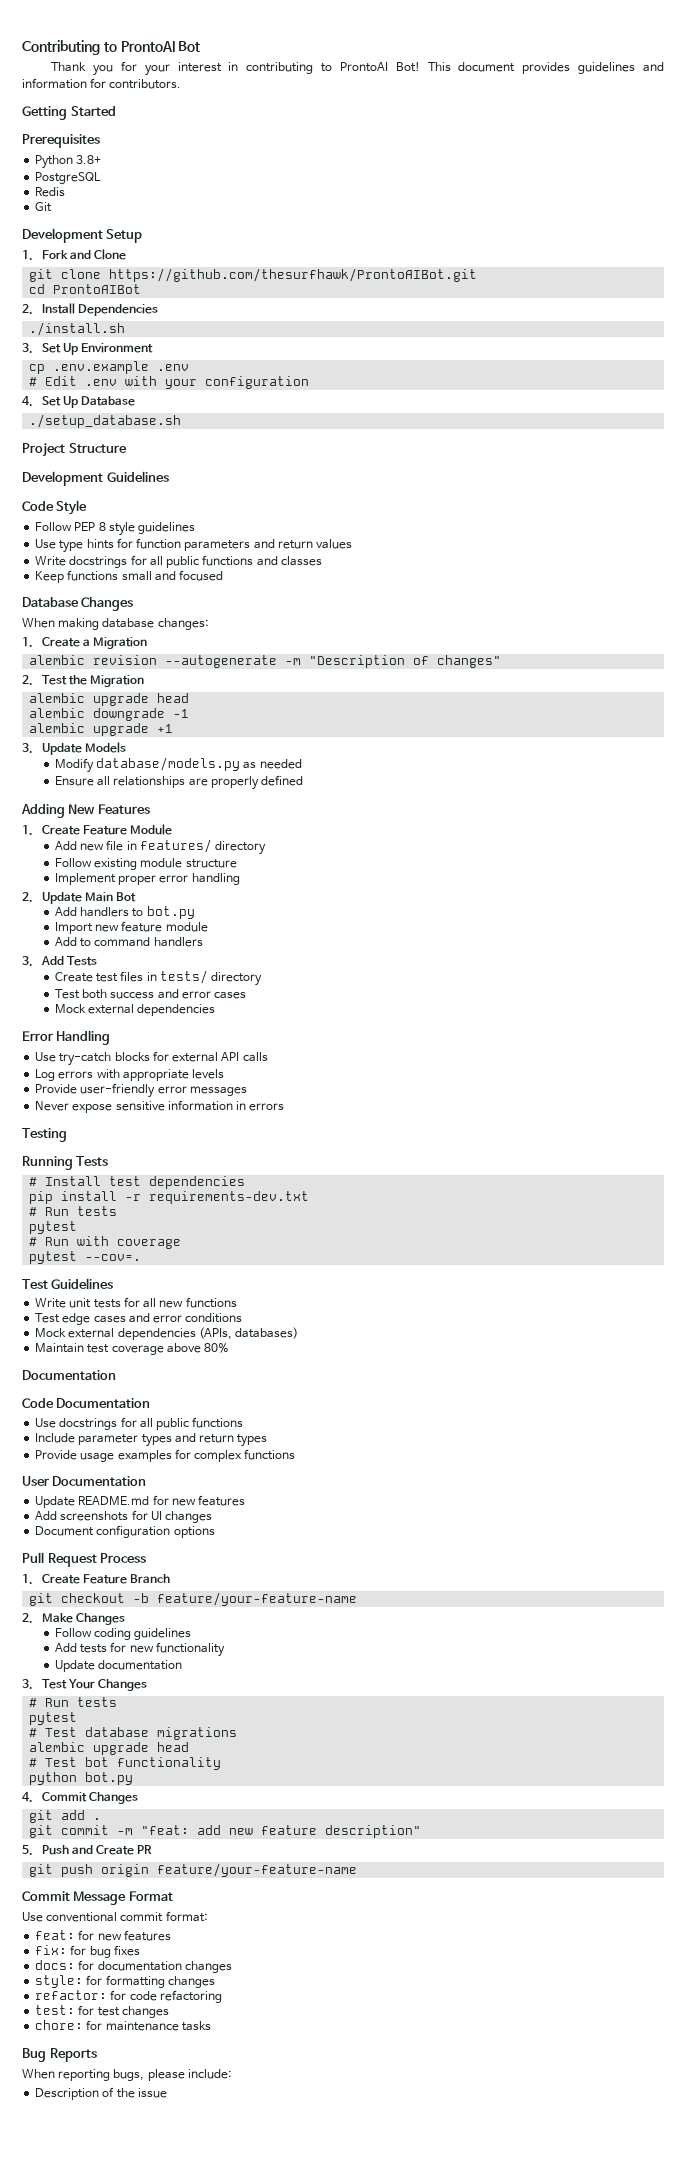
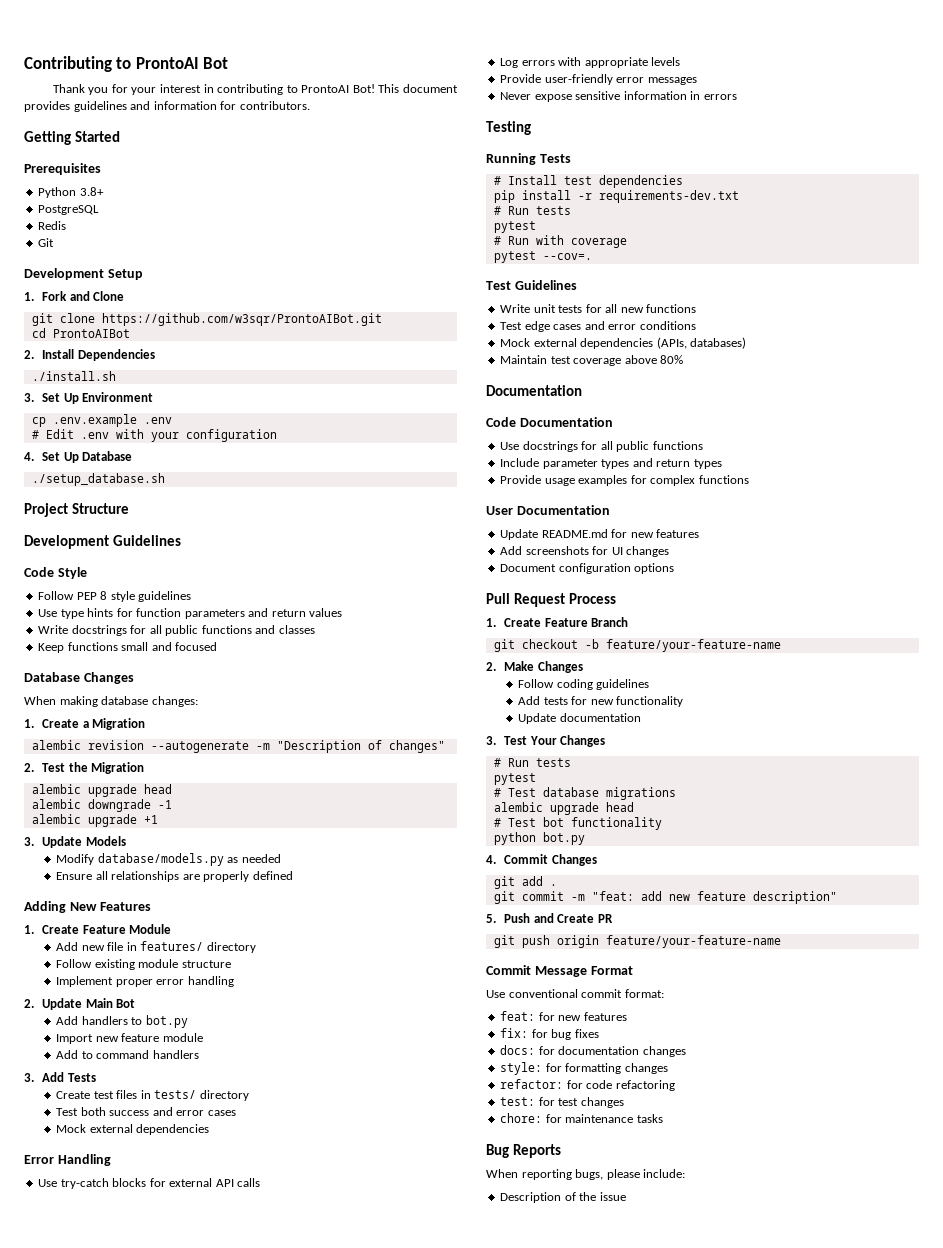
- git clone https://github.com/thesurfhawk/ProntoAIBot.git
+ git clone https://github.com/w3sqr/ProntoAIBot.git

